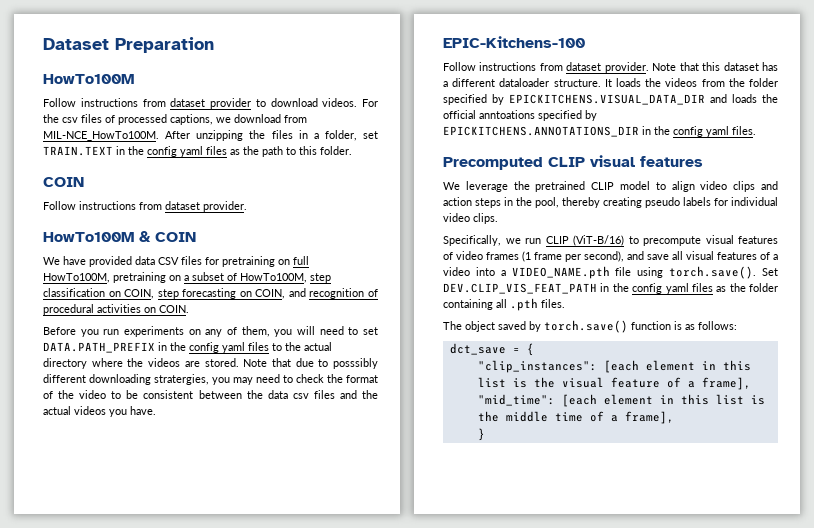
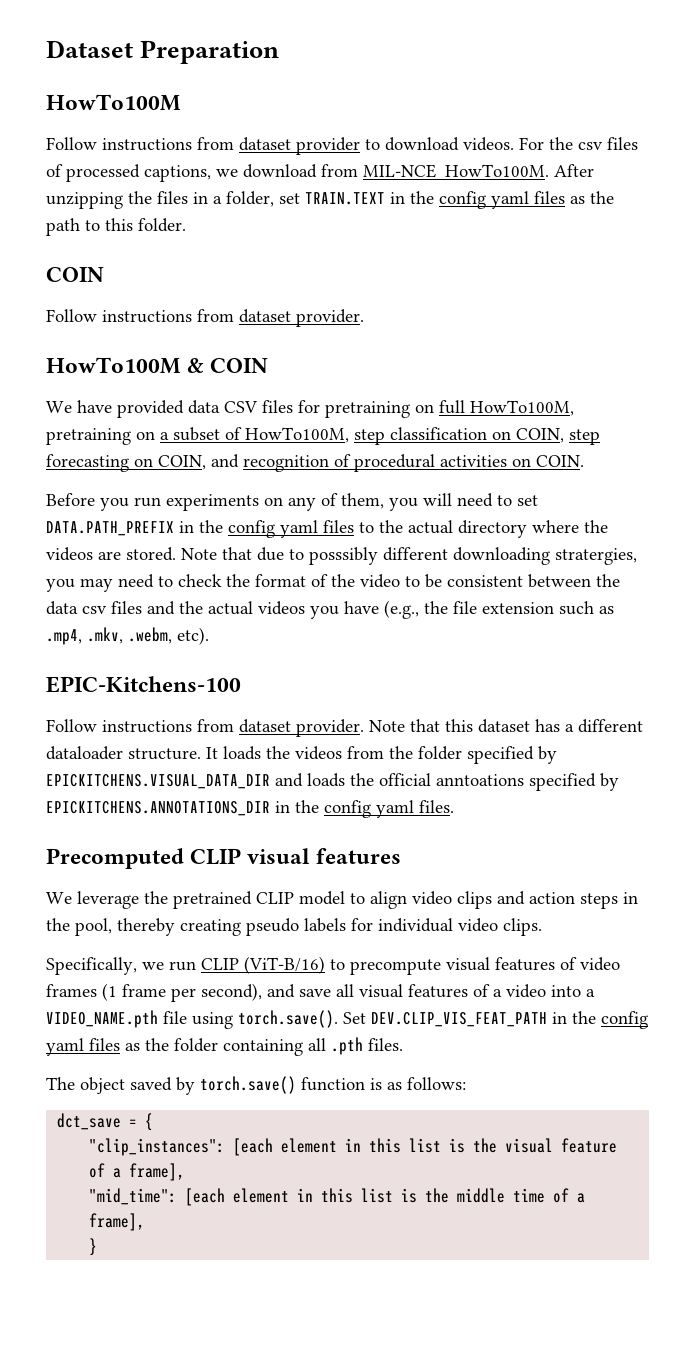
- Note that due to posssibly different downloading stratergies, you may need to check the format of the video to be consistent between the data csv files and the actual videos you have.
+ Note that due to posssibly different downloading stratergies, you may need to check the format of the video to be consistent between the data csv files and the actual videos you have (e.g., the file extension such as .mp4, .mkv, .webm, etc).

